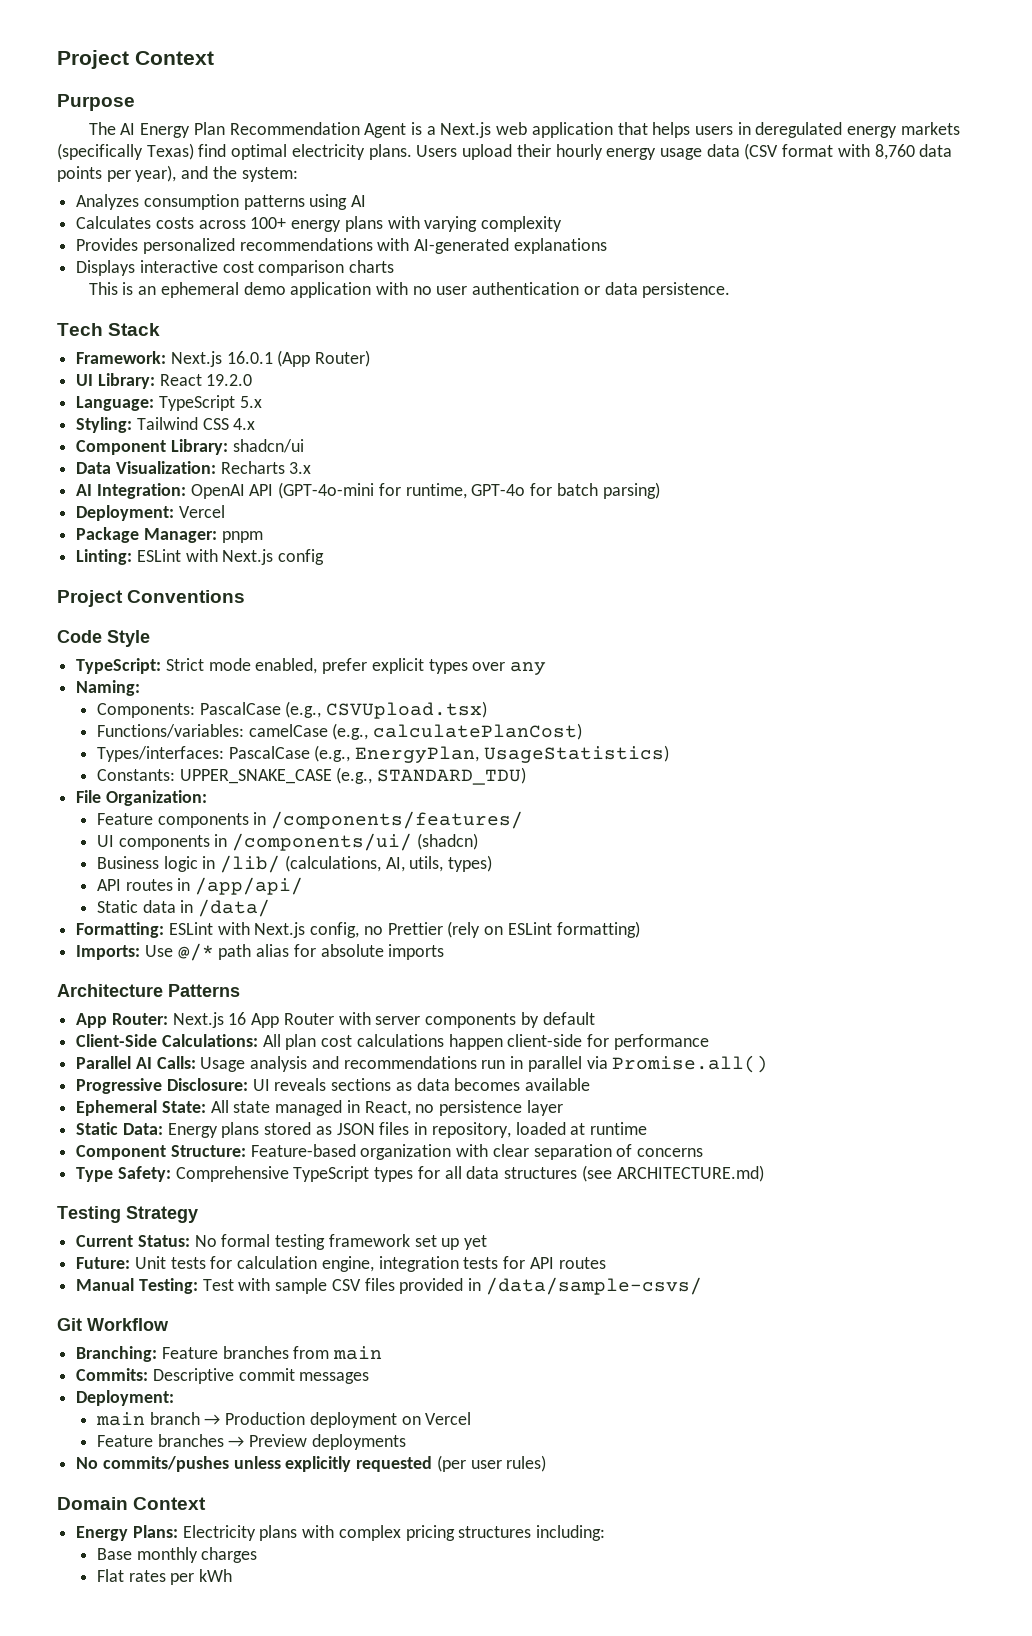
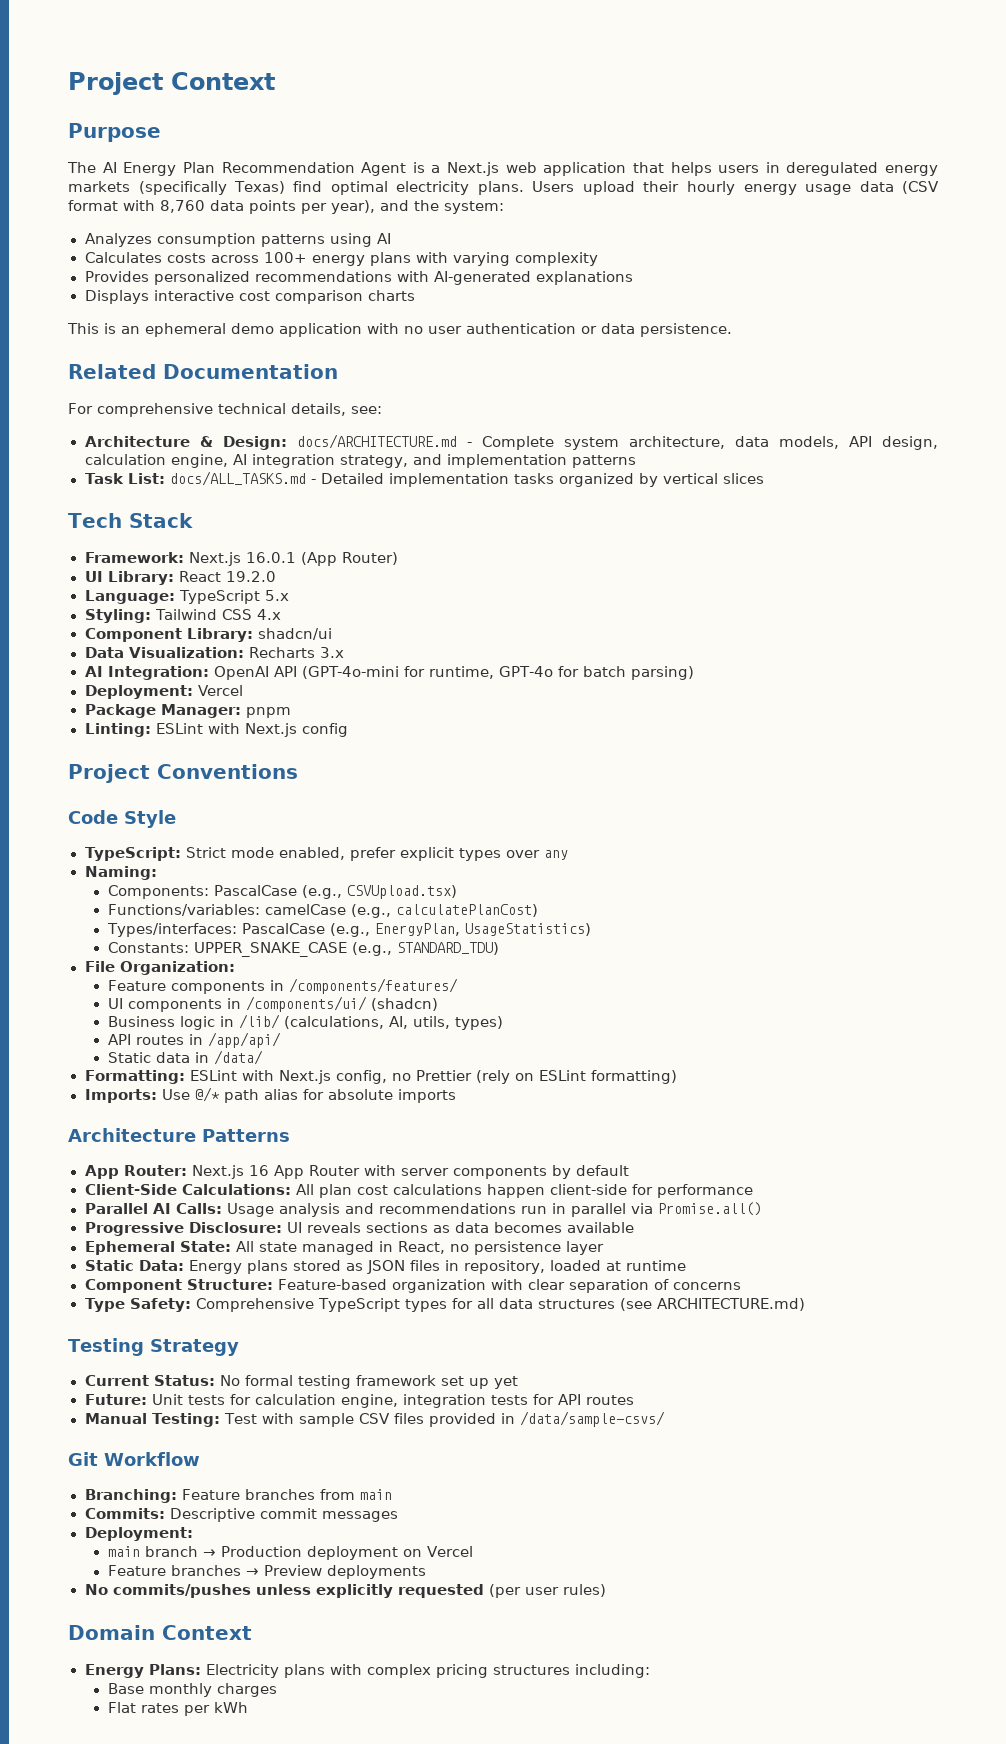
+ Related Documentation
+ For comprehensive technical details, see:
+ Architecture & Design: docs/ARCHITECTURE.md - Complete system architecture, data models, API design, calculation engine, AI integration strategy, and implementation patterns
+ Task List: docs/ALL_TASKS.md - Detailed implementation tasks organized by vertical slices

